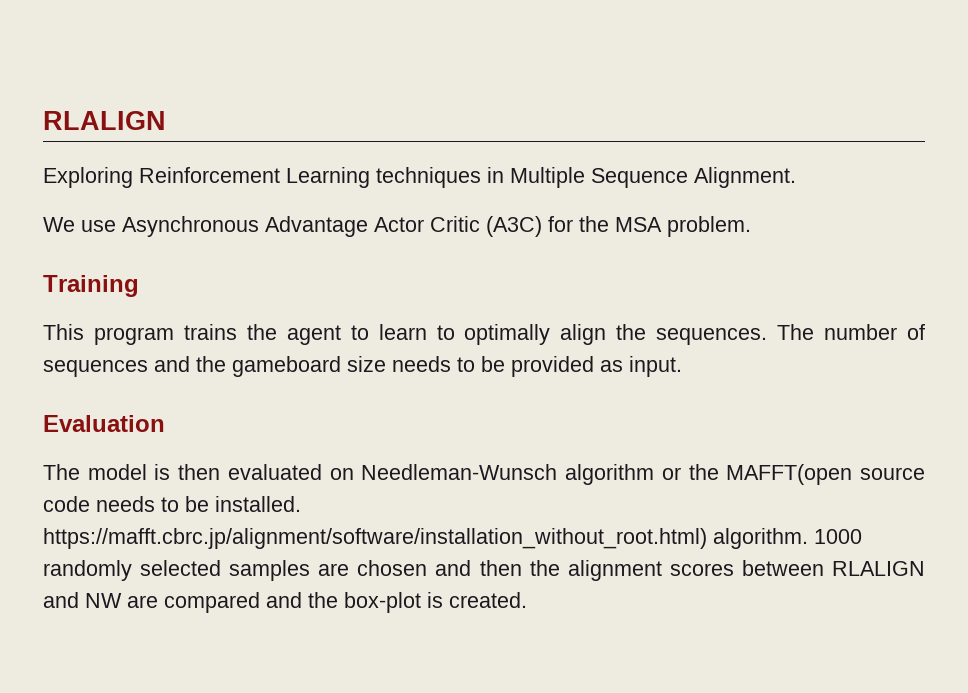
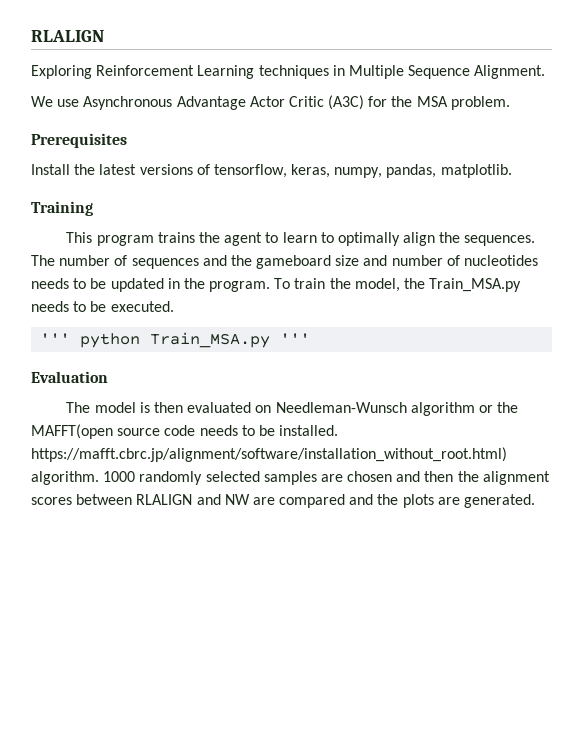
+ Prerequisites
+ Install the latest versions of tensorflow, keras, numpy, pandas, matplotlib.
- The number of sequences and the gameboard size needs to be provided as input.
+ The number of sequences and the gameboard size and number of nucleotides needs to be updated in the program. To train the model, the Train_MSA.py needs to be executed.
+ ''' python Train_MSA.py '''
- 1000 randomly selected samples are chosen and then the alignment scores between RLALIGN and NW are compared and the box-plot is created.
+ 1000 randomly selected samples are chosen and then the alignment scores between RLALIGN and NW are compared and the plots are generated.

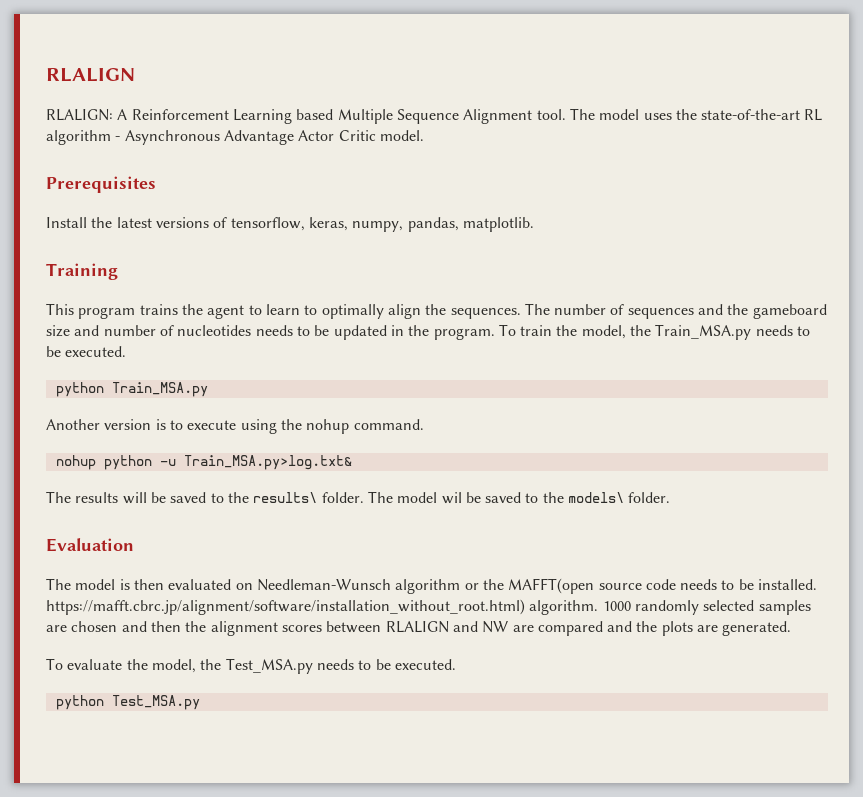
- Exploring Reinforcement Learning techniques in Multiple Sequence Alignment.
- We use Asynchronous Advantage Actor Critic (A3C) for the MSA problem.
+ RLALIGN: A Reinforcement Learning based Multiple Sequence Alignment tool. The model uses the state-of-the-art RL algorithm - Asynchronous Advantage Actor Critic model.
- ''' python Train_MSA.py '''
+ python Train_MSA.py
+ Another version is to execute using the nohup command.
+ nohup python -u Train_MSA.py>log.txt&
+ The results will be saved to the results\ folder. The model wil be saved to the models\ folder.
+ To evaluate the model, the Test_MSA.py needs to be executed.
+ python Test_MSA.py

